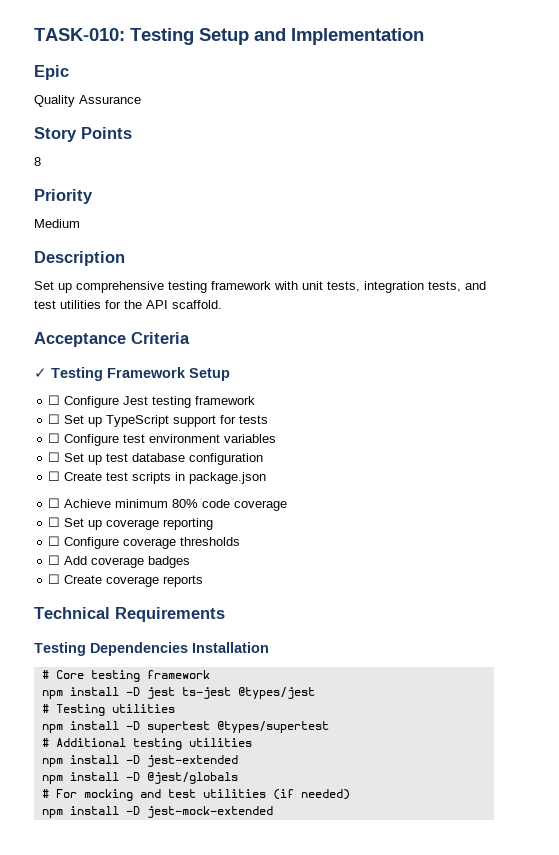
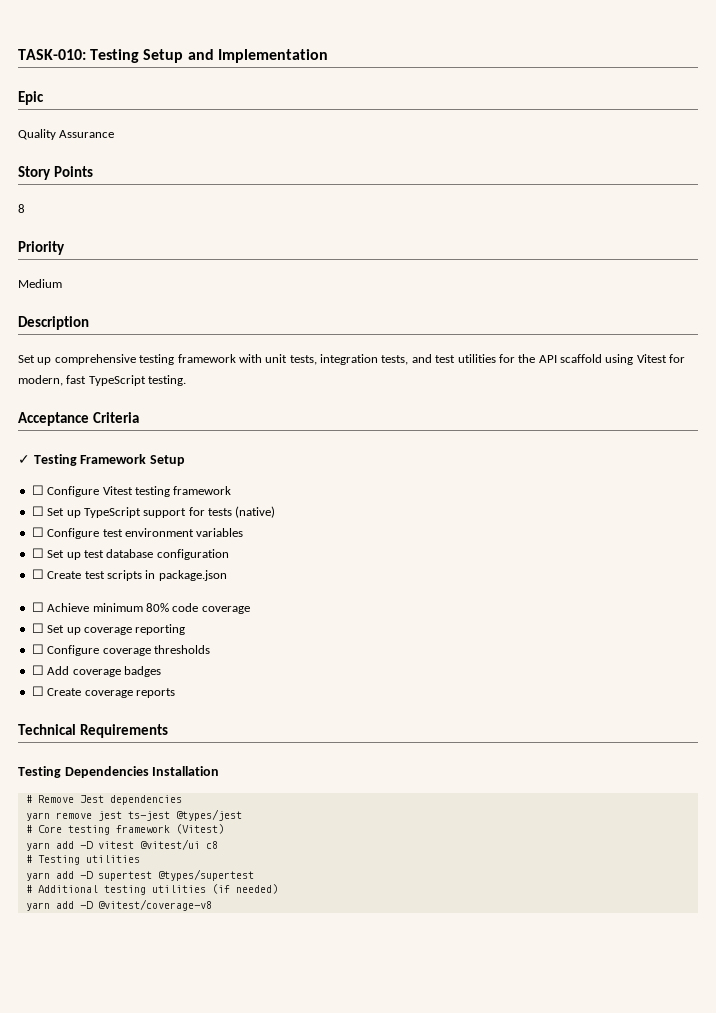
- Set up comprehensive testing framework with unit tests, integration tests, and test utilities for the API scaffold.
+ Set up comprehensive testing framework with unit tests, integration tests, and test utilities for the API scaffold using Vitest for modern, fast TypeScript testing.
- ☐ Configure Jest testing framework
+ ☐ Configure Vitest testing framework
- ☐ Set up TypeScript support for tests
+ ☐ Set up TypeScript support for tests (native)
- # Core testing framework
- npm install -D jest ts-jest @types/jest
+ # Remove Jest dependencies
+ yarn remove jest ts-jest @types/jest
+ # Core testing framework (Vitest)
+ yarn add -D vitest @vitest/ui c8
- npm install -D supertest @types/supertest
+ yarn add -D supertest @types/supertest
- # Additional testing utilities
- npm install -D jest-extended
- npm install -D @jest/globals
- # For mocking and test utilities (if needed)
- npm install -D jest-mock-extended
+ # Additional testing utilities (if needed)
+ yarn add -D @vitest/coverage-v8

